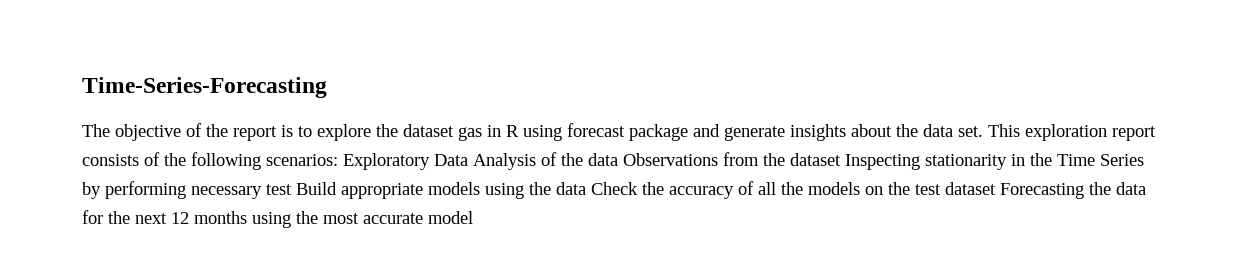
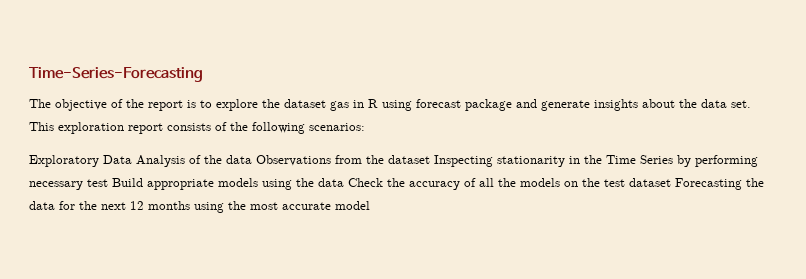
- This exploration report consists of the following scenarios: Exploratory Data Analysis of the data Observations from the dataset Inspecting stationarity in the Time Series by performing necessary test Build appropriate models using the data Check the accuracy of all the models on the test dataset Forecasting the data for the next 12 months using the most accurate model
+ This exploration report consists of the following scenarios:
+ Exploratory Data Analysis of the data Observations from the dataset Inspecting stationarity in the Time Series by performing necessary test Build appropriate models using the data Check the accuracy of all the models on the test dataset Forecasting the data for the next 12 months using the most accurate model

